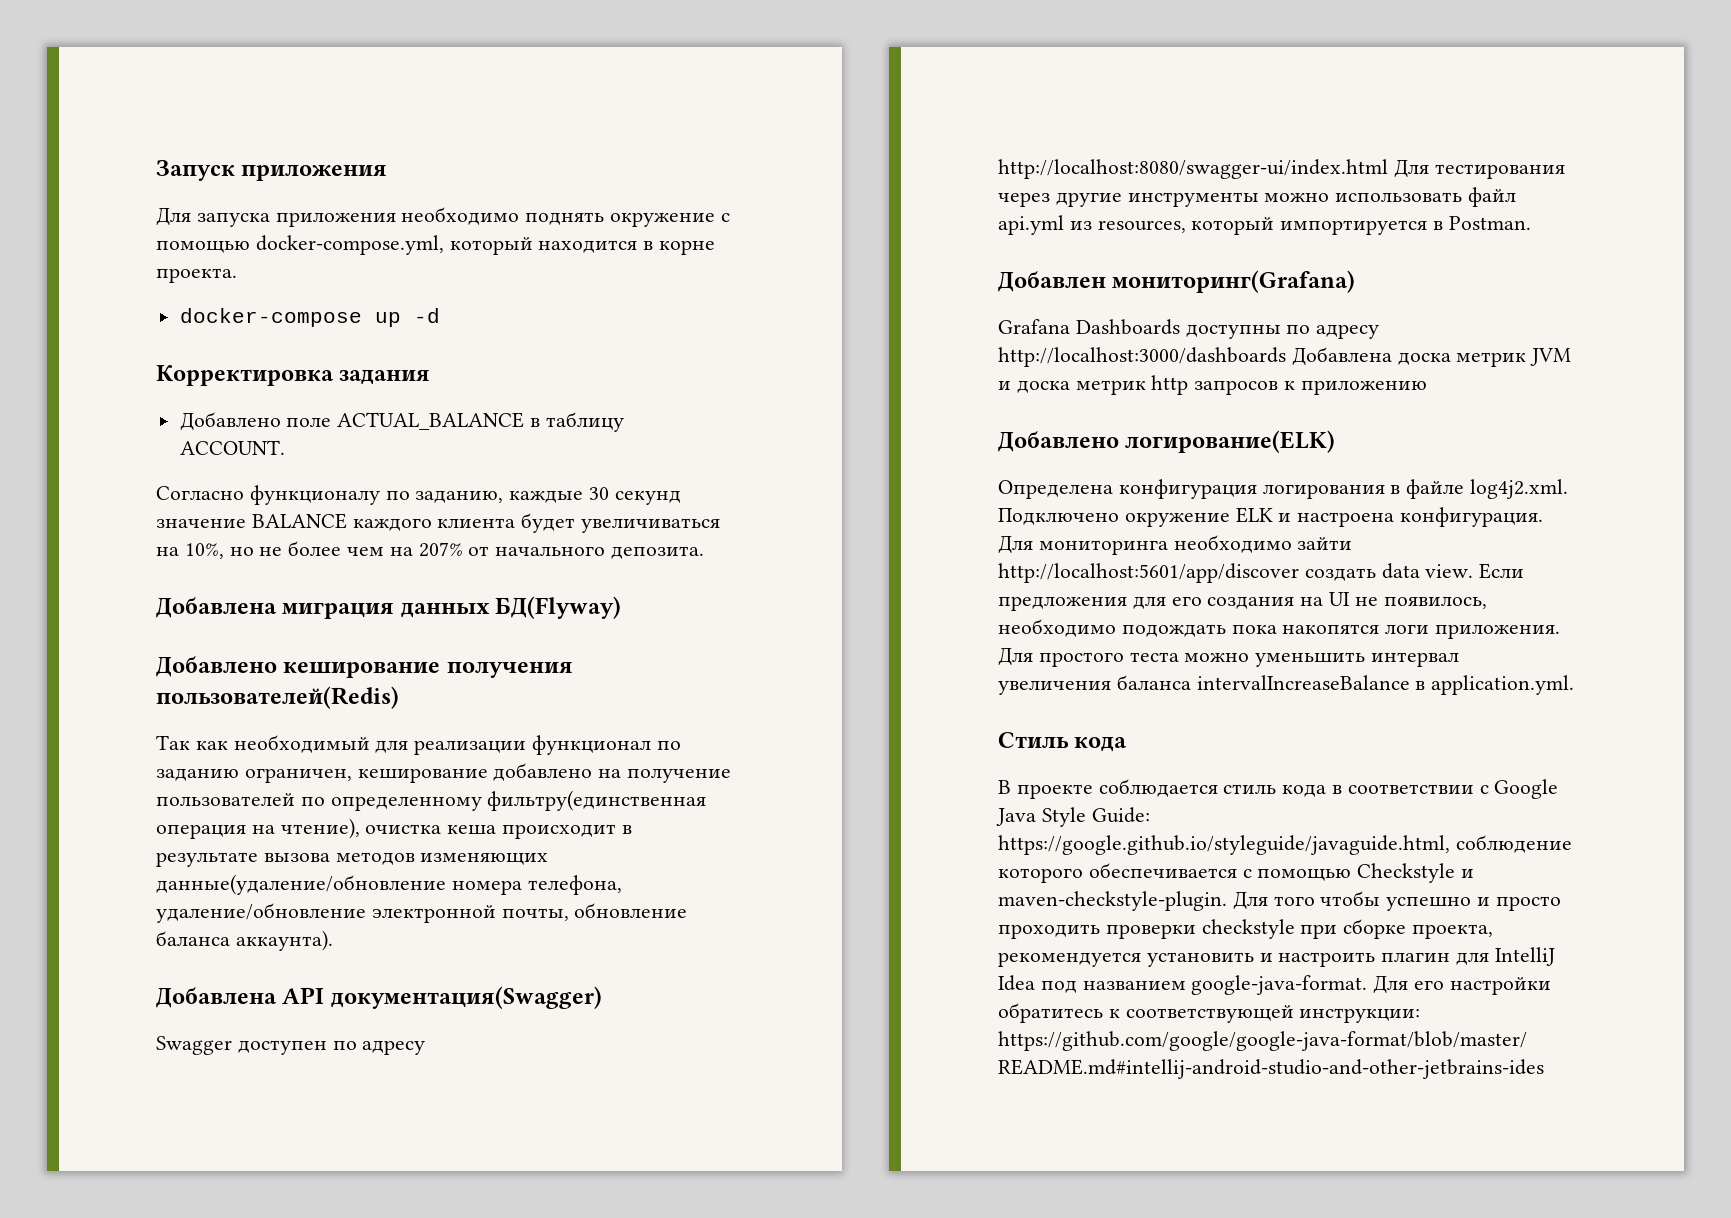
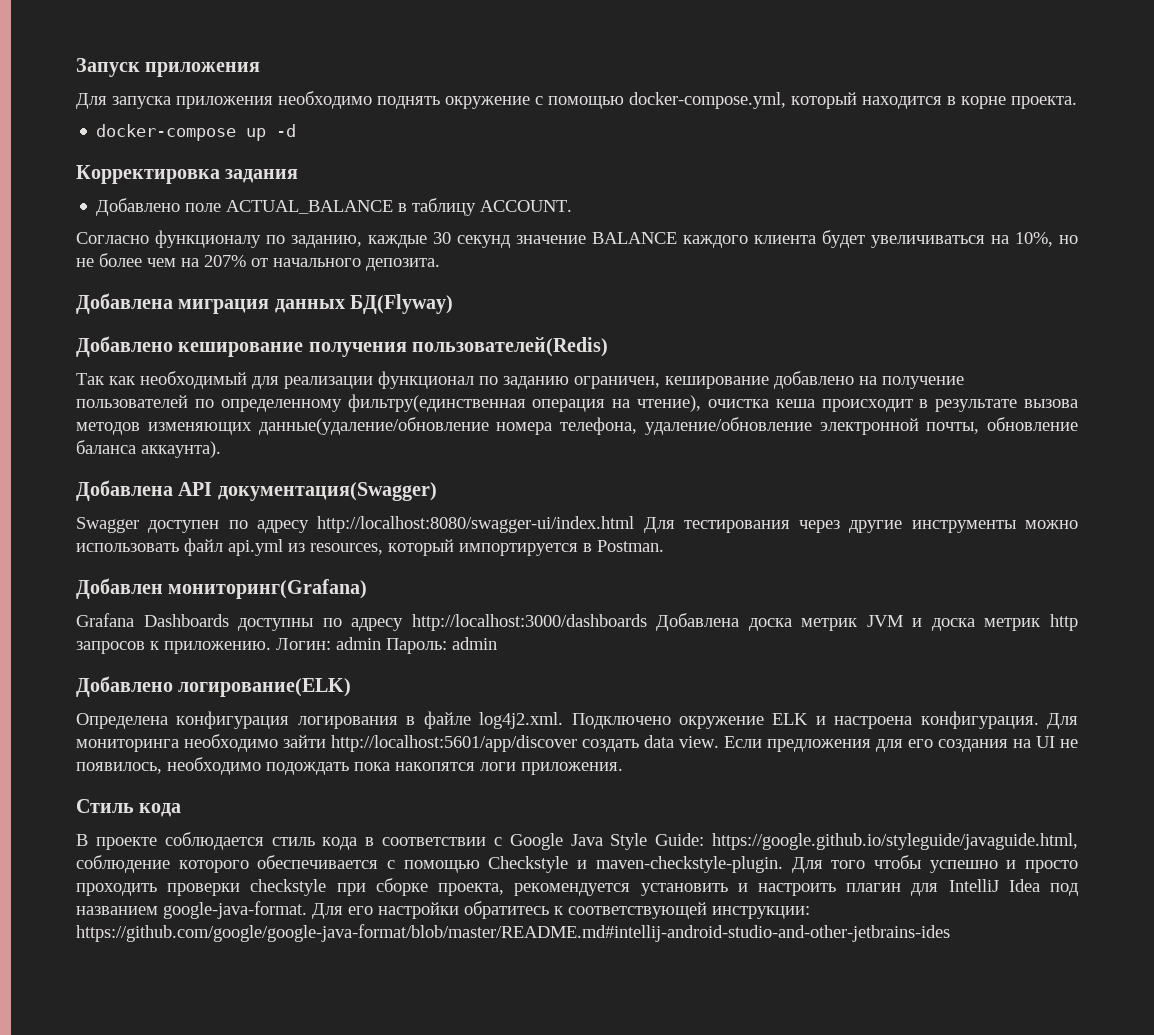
- Grafana Dashboards доступны по адресу http://localhost:3000/dashboards Добавлена доска метрик JVM и доска метрик http запросов к приложению
+ Grafana Dashboards доступны по адресу http://localhost:3000/dashboards Добавлена доска метрик JVM и доска метрик http запросов к приложению. Логин: admin Пароль: admin
- Для простого теста можно уменьшить интервал увеличения баланса intervalIncreaseBalance в application.yml.

